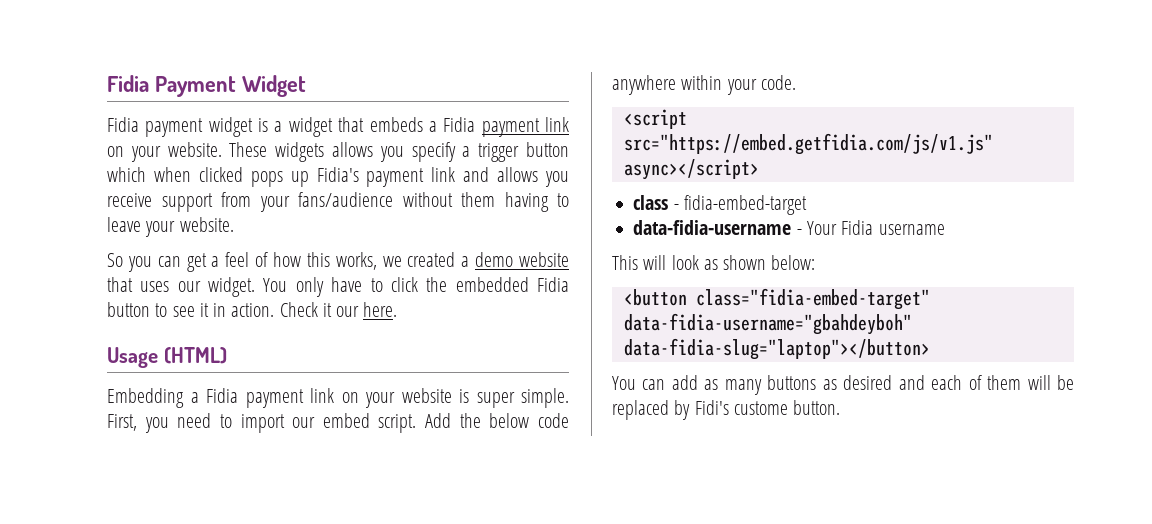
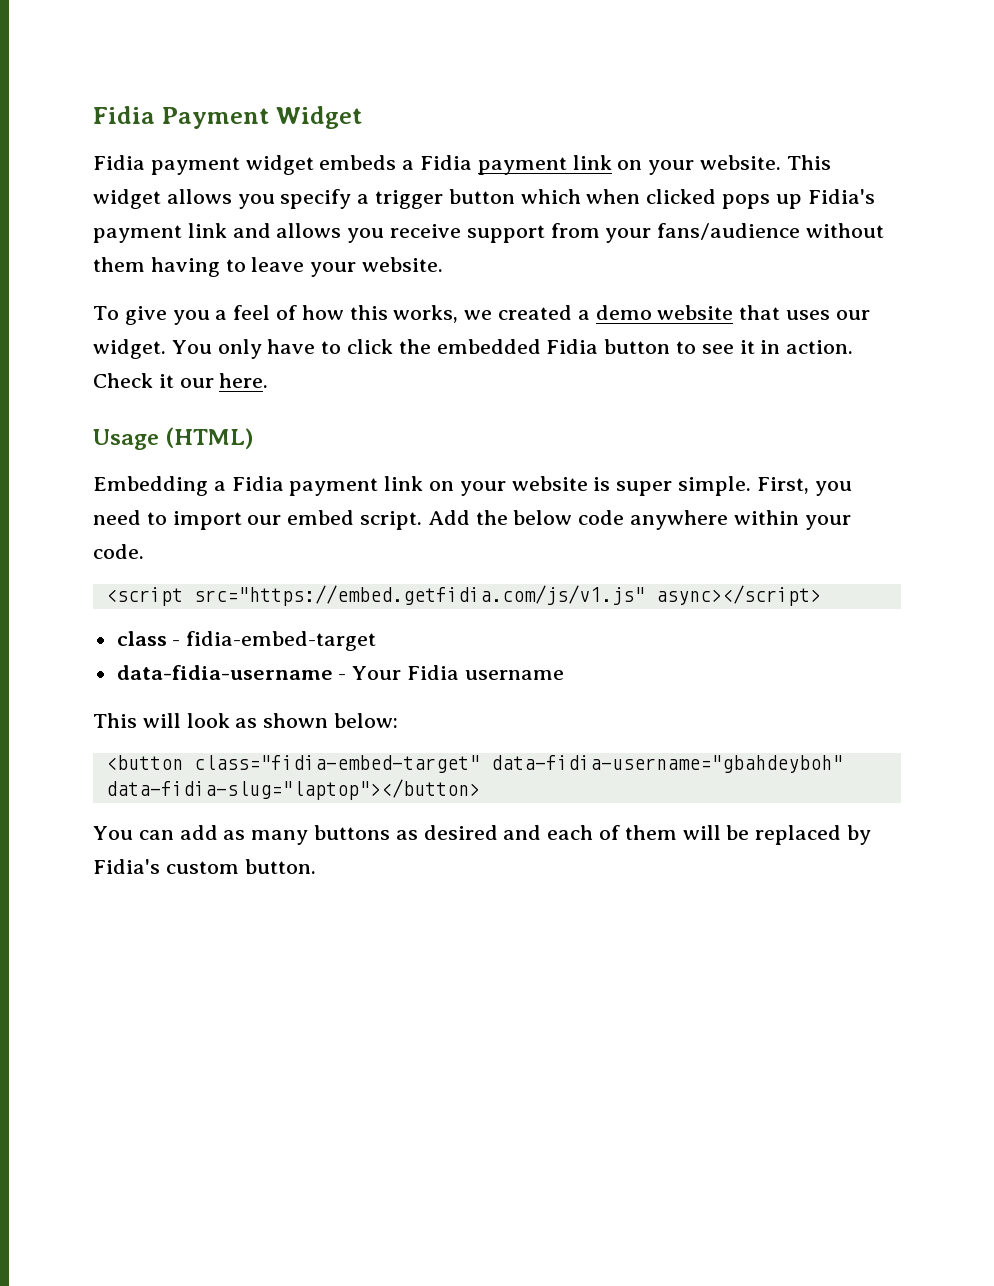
- Fidia payment widget is a widget that embeds a Fidia payment link on your website.
+ Fidia payment widget embeds a Fidia payment link on your website.
- These widgets allows you specify a trigger button which when clicked pops up Fidia's payment link and allows you receive support from your fans/audience without them having to leave your website.
+ This widget allows you specify a trigger button which when clicked pops up Fidia's payment link and allows you receive support from your fans/audience without them having to leave your website.
- So you can get a feel of how this works, we created a demo website that uses our widget.
+ To give you a feel of how this works, we created a demo website that uses our widget.
- You can add as many buttons as desired and each of them will be replaced by Fidi's custome button.
+ You can add as many buttons as desired and each of them will be replaced by Fidia's custom button.

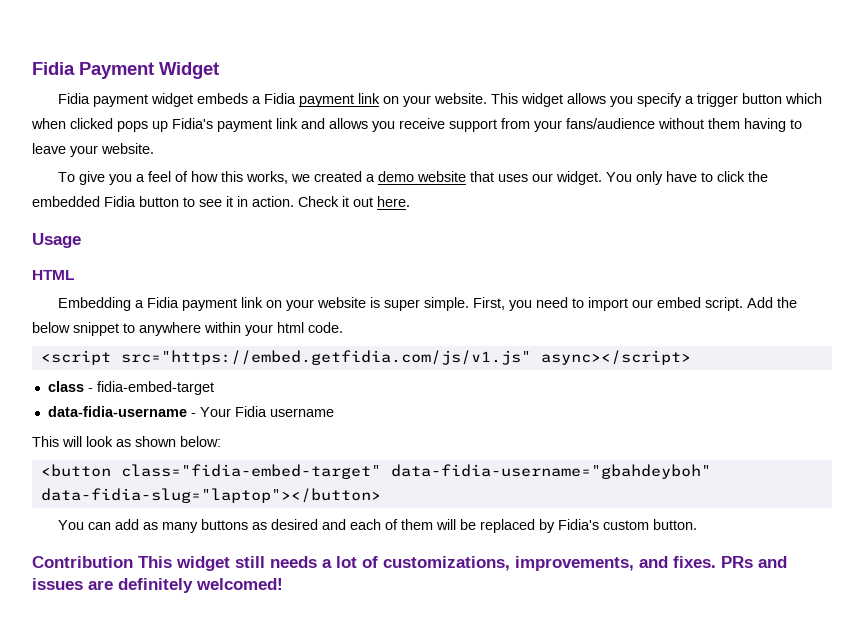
- Check it our here.
+ Check it out here.
- Usage (HTML)
+ Usage
+ HTML
- Add the below code anywhere within your code.
+ Add the below snippet to anywhere within your html code.
+ Contribution This widget still needs a lot of customizations, improvements, and fixes. PRs and issues are definitely welcomed!

